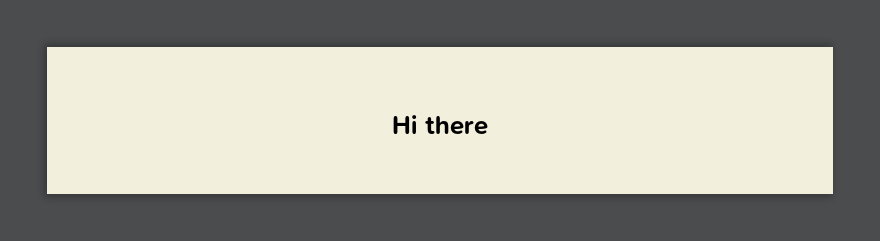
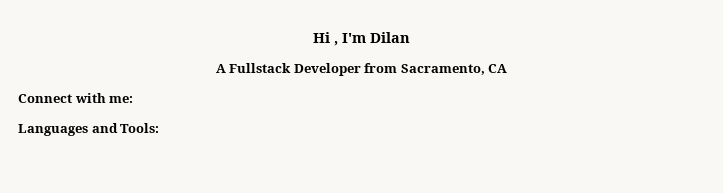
- Hi there
+ Hi , I'm Dilan
+ A Fullstack Developer from Sacramento, CA
+ Connect with me:
+ Languages and Tools:

